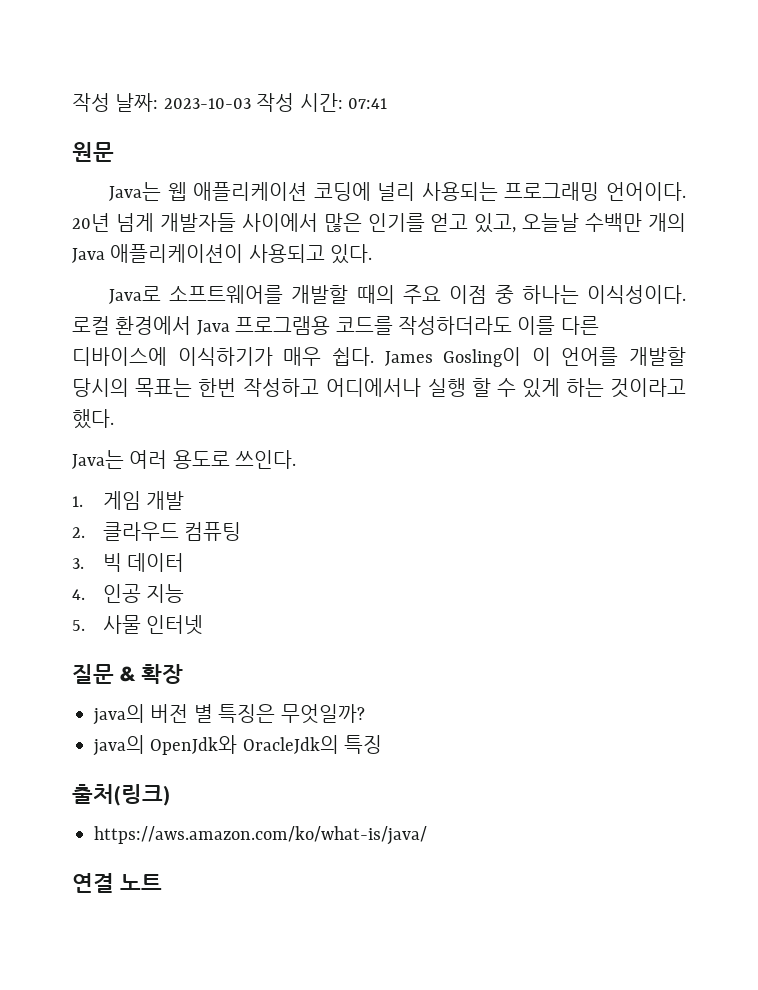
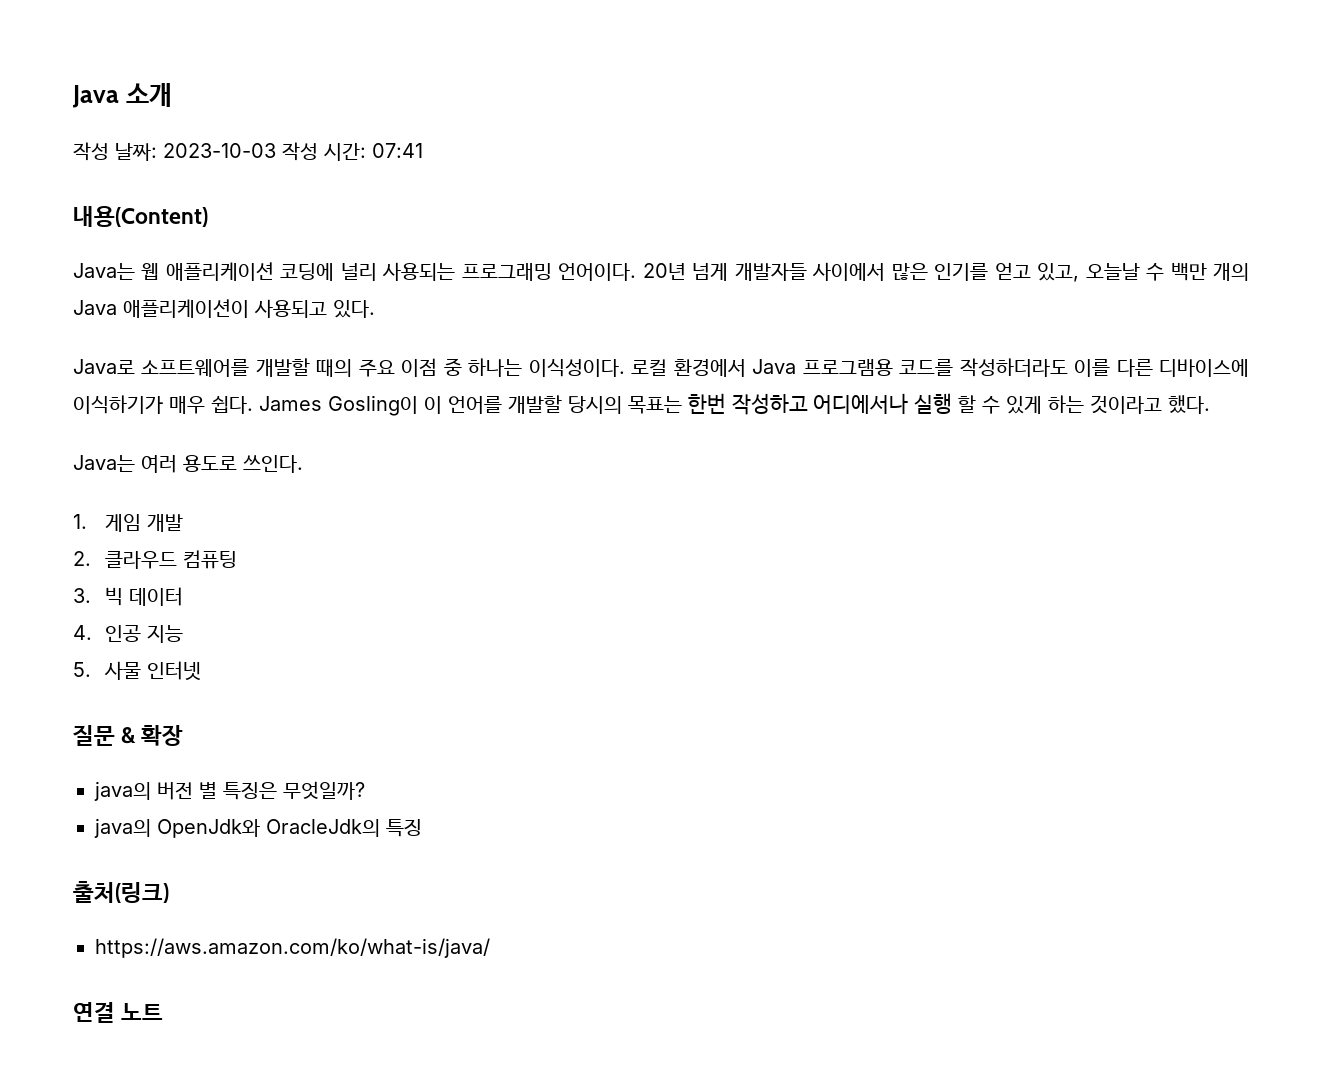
+ Java 소개
- 원문
+ 내용(Content)
- 20년 넘게 개발자들 사이에서 많은 인기를 얻고 있고, 오늘날 수백만 개의 Java 애플리케이션이 사용되고 있다.
+ 20년 넘게 개발자들 사이에서 많은 인기를 얻고 있고, 오늘날 수 백만 개의 Java 애플리케이션이 사용되고 있다.

